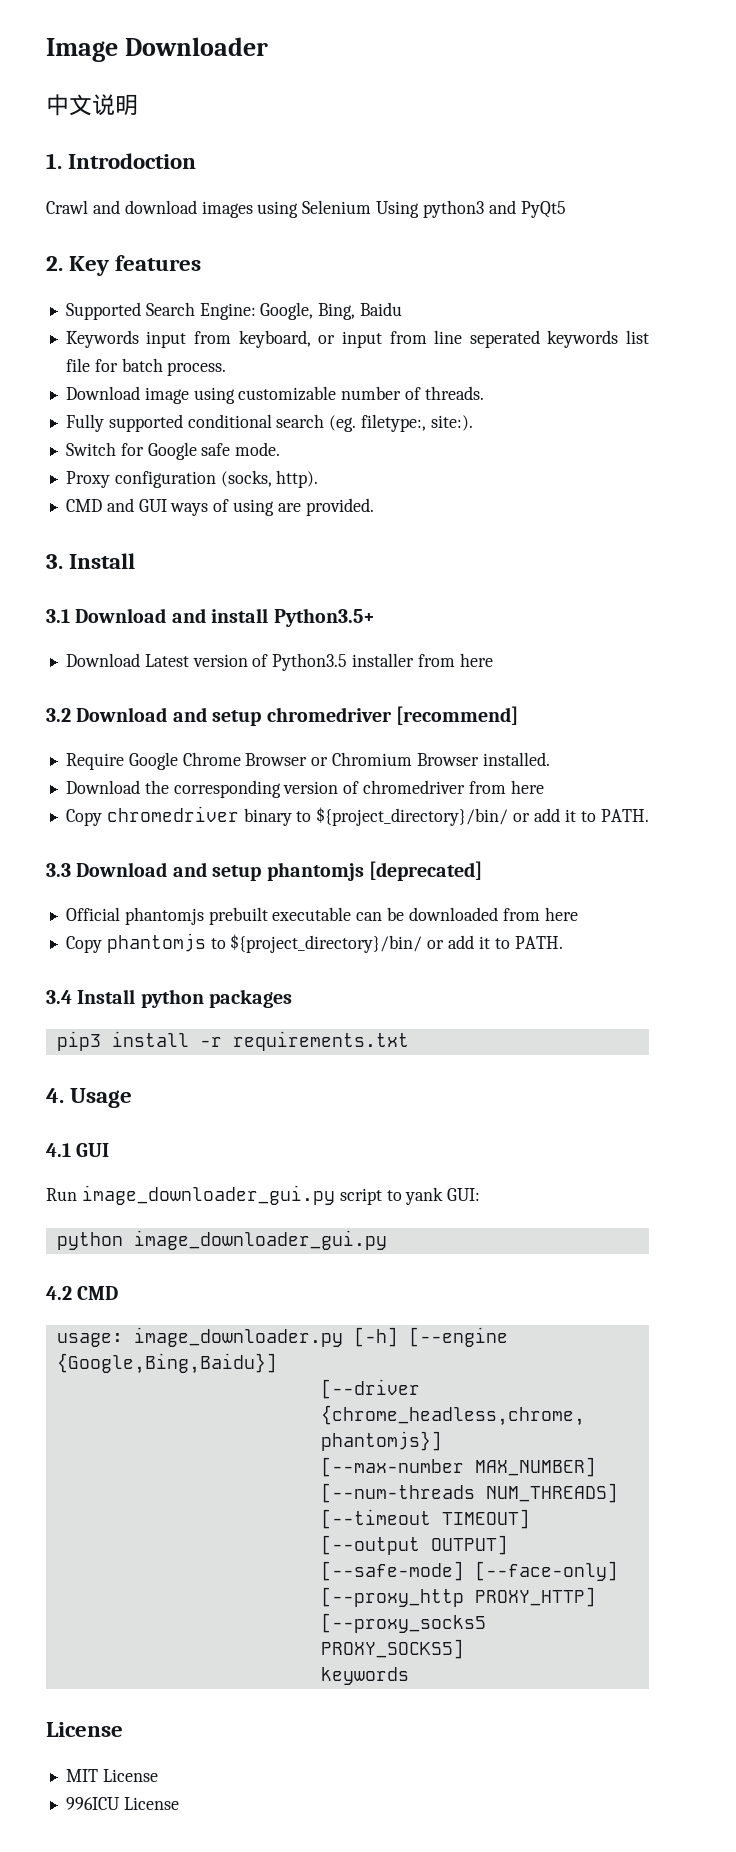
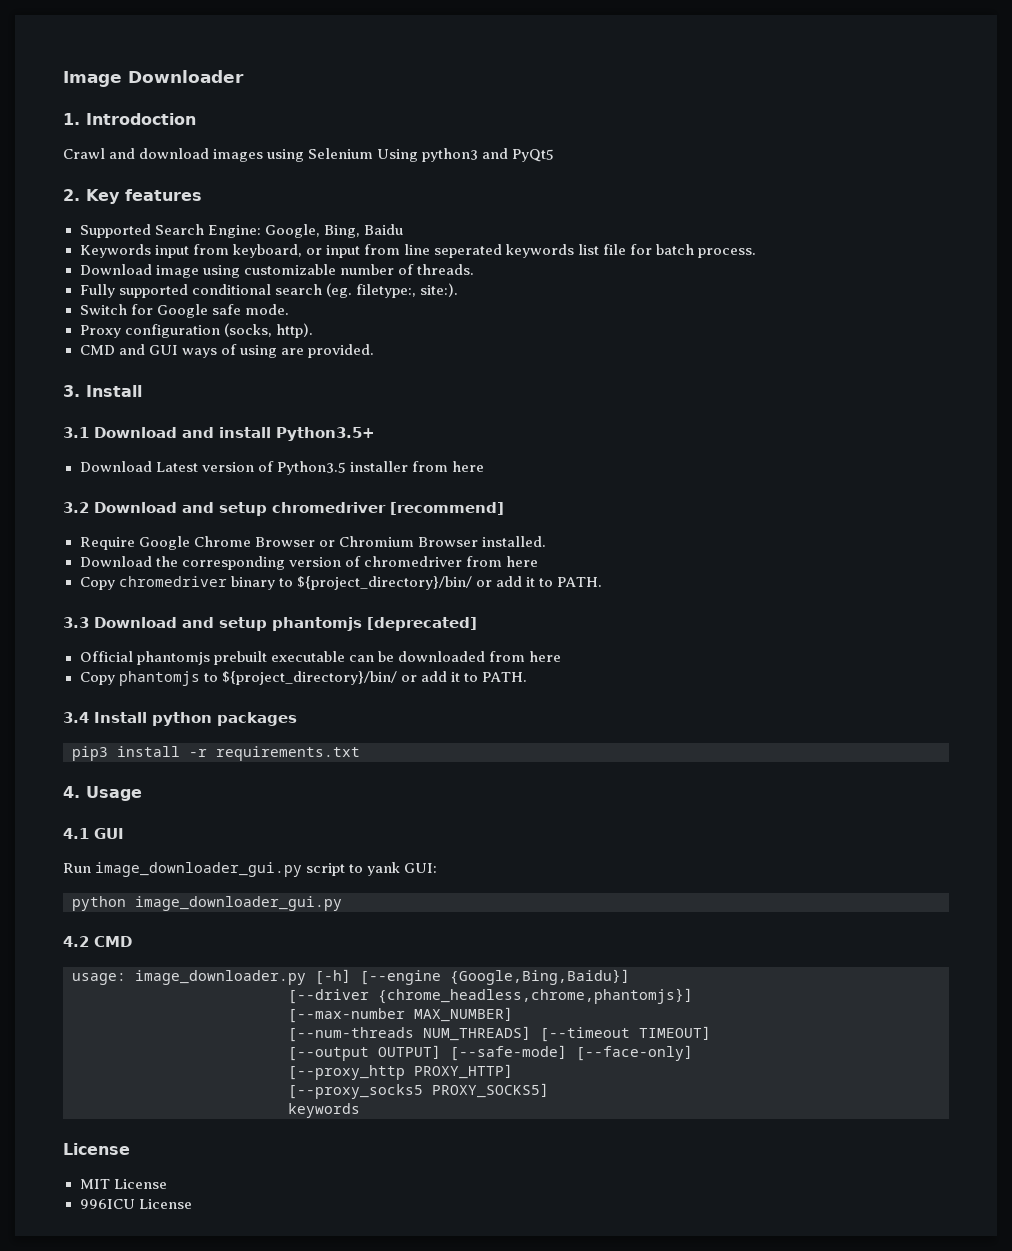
- 中文说明

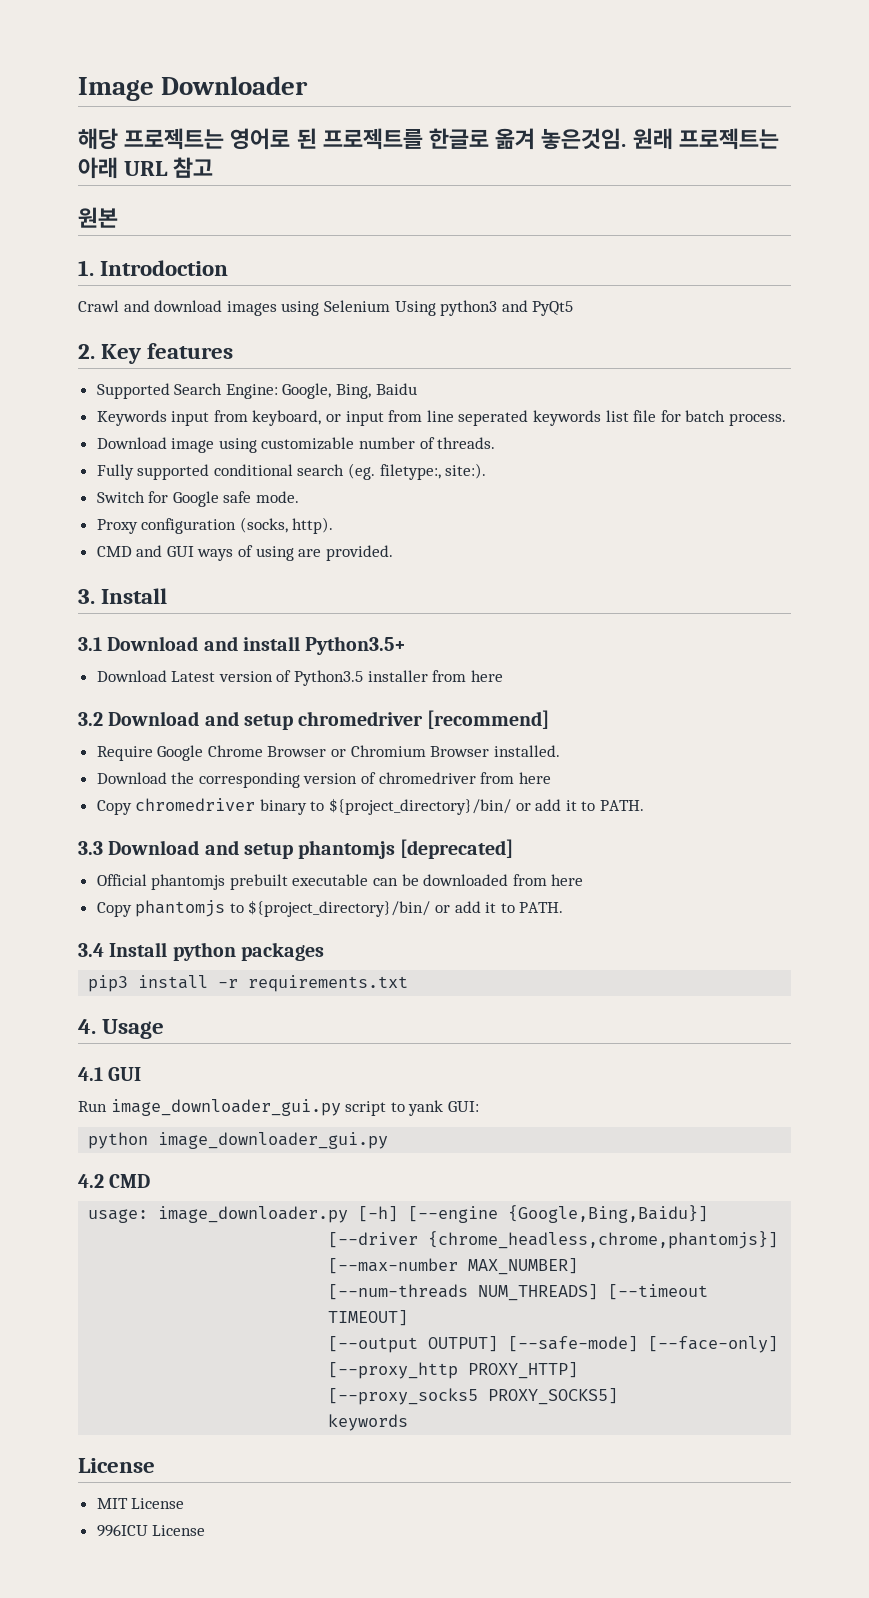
+ 해당 프로젝트는 영어로 된 프로젝트를 한글로 옮겨 놓은것임. 원래 프로젝트는 아래 URL 참고
+ 원본

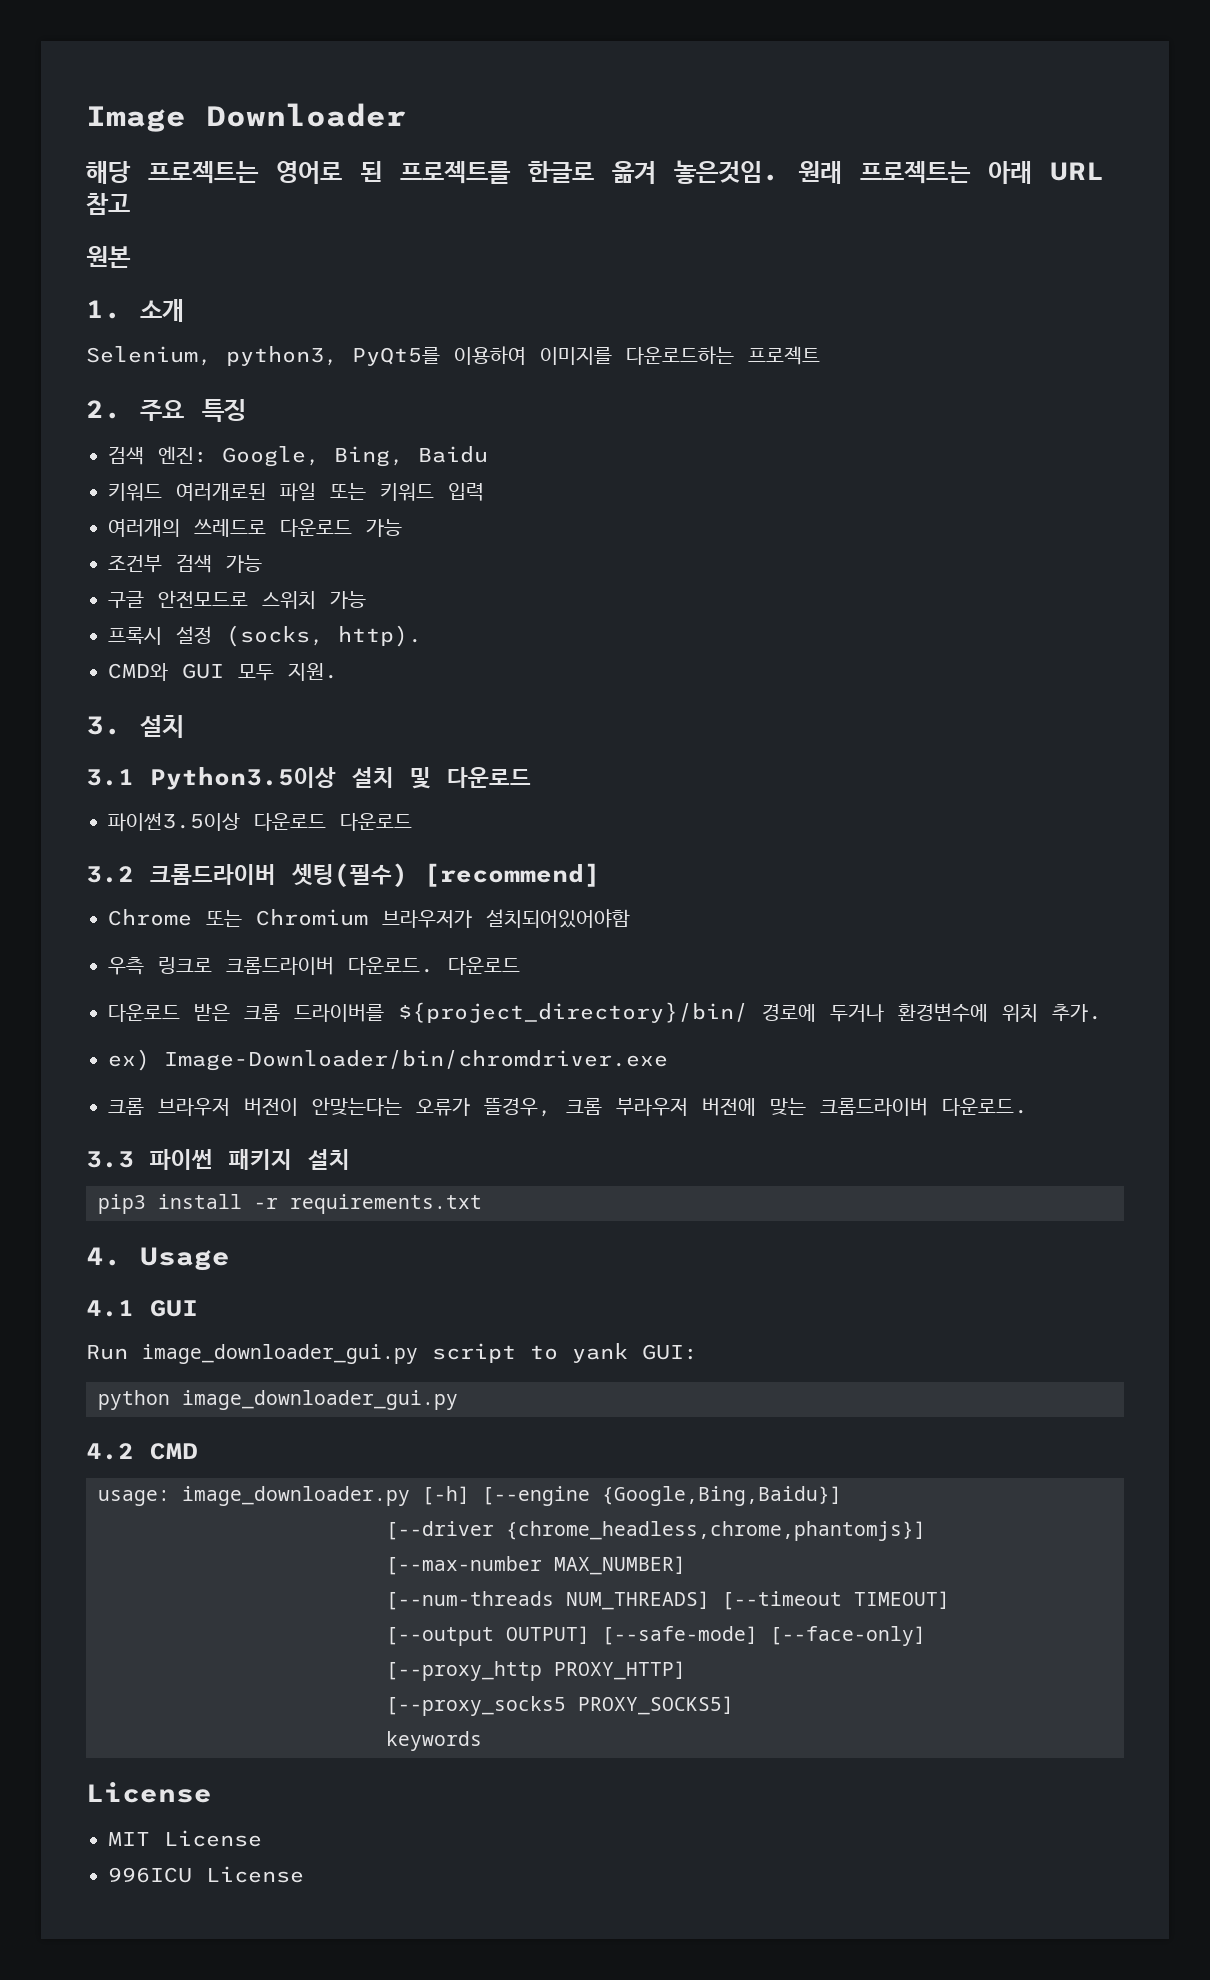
- 1. Introdoction
- Crawl and download images using Selenium Using python3 and PyQt5
- 2. Key features
- Supported Search Engine: Google, Bing, Baidu
- Keywords input from keyboard, or input from line seperated keywords list file for batch process.
- Download image using customizable number of threads.
- Fully supported conditional search (eg. filetype:, site:).
- Switch for Google safe mode.
- Proxy configuration (socks, http).
- CMD and GUI ways of using are provided.
+ 1. 소개
+ Selenium, python3, PyQt5를 이용하여 이미지를 다운로드하는 프로젝트
+ 2. 주요 특징
+ 검색 엔진: Google, Bing, Baidu
+ 키워드 여러개로된 파일 또는 키워드 입력
+ 여러개의 쓰레드로 다운로드 가능
+ 조건부 검색 가능
+ 구글 안전모드로 스위치 가능
+ 프록시 설정 (socks, http).
+ CMD와 GUI 모두 지원.
- 3. Install
+ 3. 설치
- 3.1 Download and install Python3.5+
- Download Latest version of Python3.5 installer from here
- 3.2 Download and setup chromedriver [recommend]
- Require Google Chrome Browser or Chromium Browser installed.
- Download the corresponding version of chromedriver from here
- Copy chromedriver binary to ${project_directory}/bin/ or add it to PATH.
- 3.3 Download and setup phantomjs [deprecated]
- Official phantomjs prebuilt executable can be downloaded from here
- Copy phantomjs to ${project_directory}/bin/ or add it to PATH.
- 3.4 Install python packages
+ 3.1 Python3.5이상 설치 및 다운로드
+ 파이썬3.5이상 다운로드 다운로드
+ 3.2 크롬드라이버 셋팅(필수) [recommend]
+ Chrome 또는 Chromium 브라우저가 설치되어있어야함
+ 우측 링크로 크롬드라이버 다운로드. 다운로드
+ 다운로드 받은 크롬 드라이버를 ${project_directory}/bin/ 경로에 두거나 환경변수에 위치 추가.
+ ex) Image-Downloader/bin/chromdriver.exe
+ 크롬 브라우저 버전이 안맞는다는 오류가 뜰경우, 크롬 부라우저 버전에 맞는 크롬드라이버 다운로드.
+ 3.3 파이썬 패키지 설치

